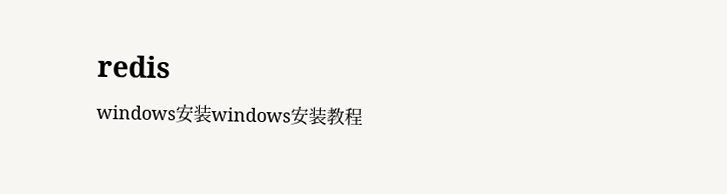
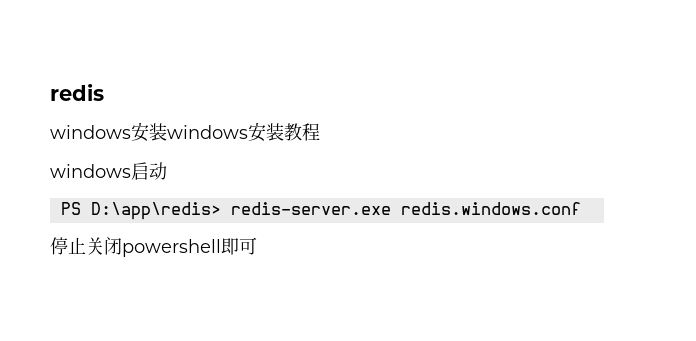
+ windows启动
+ PS D:\app\redis> redis-server.exe redis.windows.conf
+ 停止关闭powershell即可

